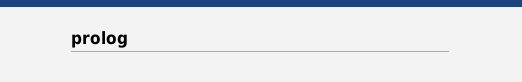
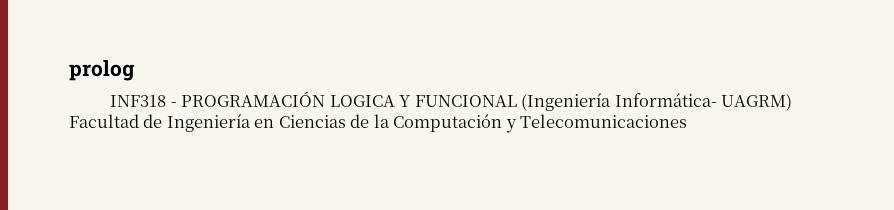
+ INF318 - PROGRAMACIÓN LOGICA Y FUNCIONAL (Ingeniería Informática- UAGRM) Facultad de Ingeniería en Ciencias de la Computación y Telecomunicaciones

